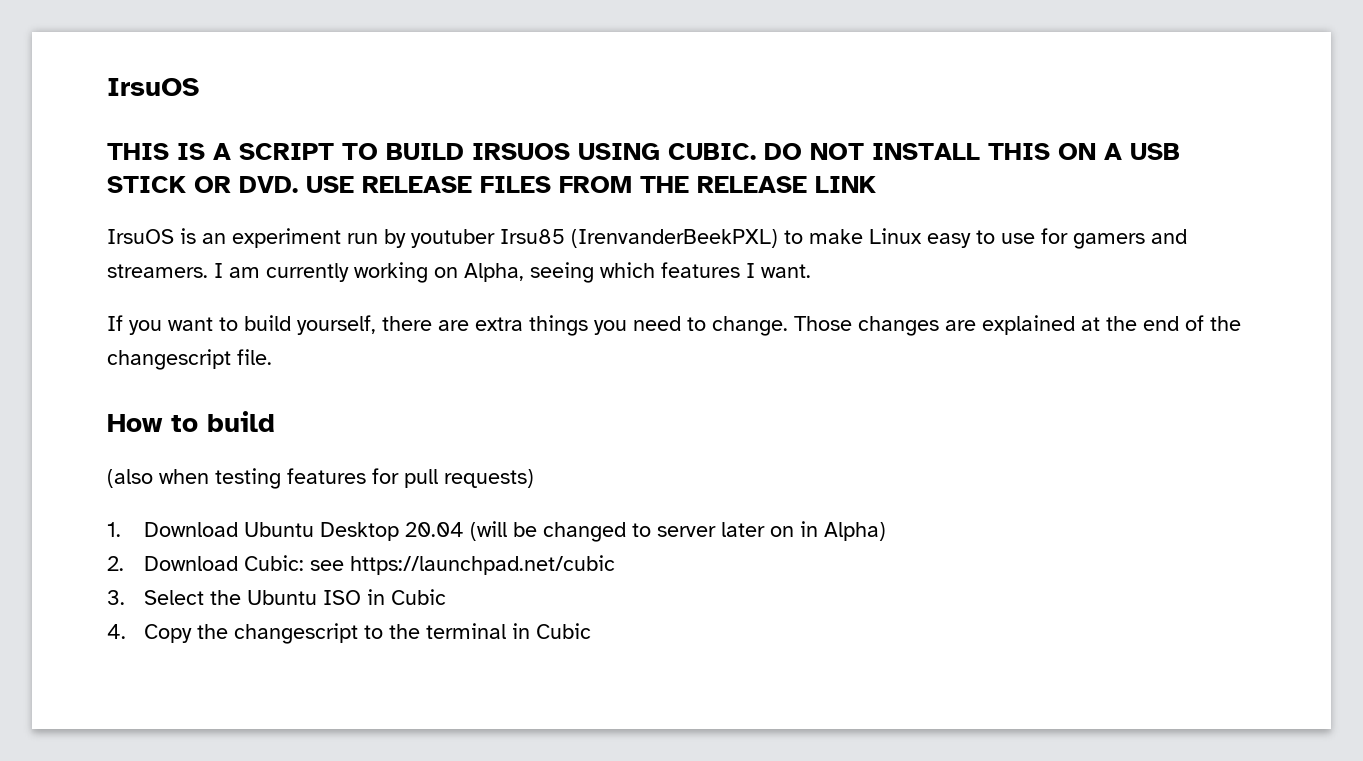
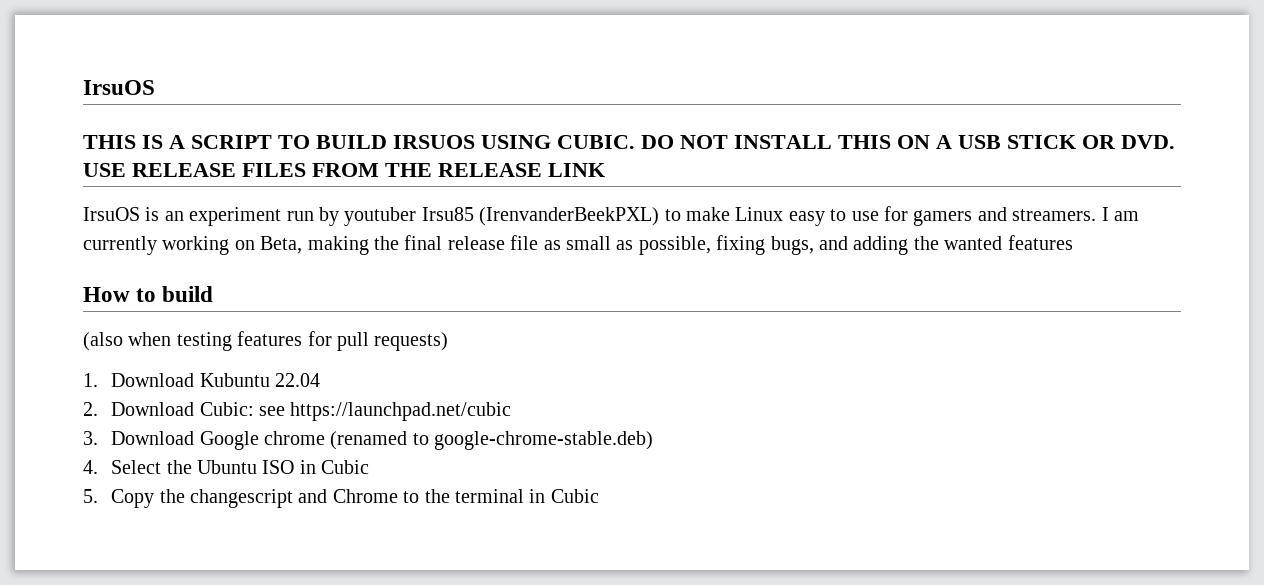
- I am currently working on Alpha, seeing which features I want.
- If you want to build yourself, there are extra things you need to change. Those changes are explained at the end of the changescript file.
+ I am currently working on Beta, making the final release file as small as possible, fixing bugs, and adding the wanted features
- 1. Download Ubuntu Desktop 20.04 (will be changed to server later on in Alpha)
+ 1. Download Kubuntu 22.04
- 3. Select the Ubuntu ISO in Cubic
+ 3. Download Google chrome (renamed to google-chrome-stable.deb)
+ 4. Select the Ubuntu ISO in Cubic
- 4. Copy the changescript to the terminal in Cubic
+ 5. Copy the changescript and Chrome to the terminal in Cubic

